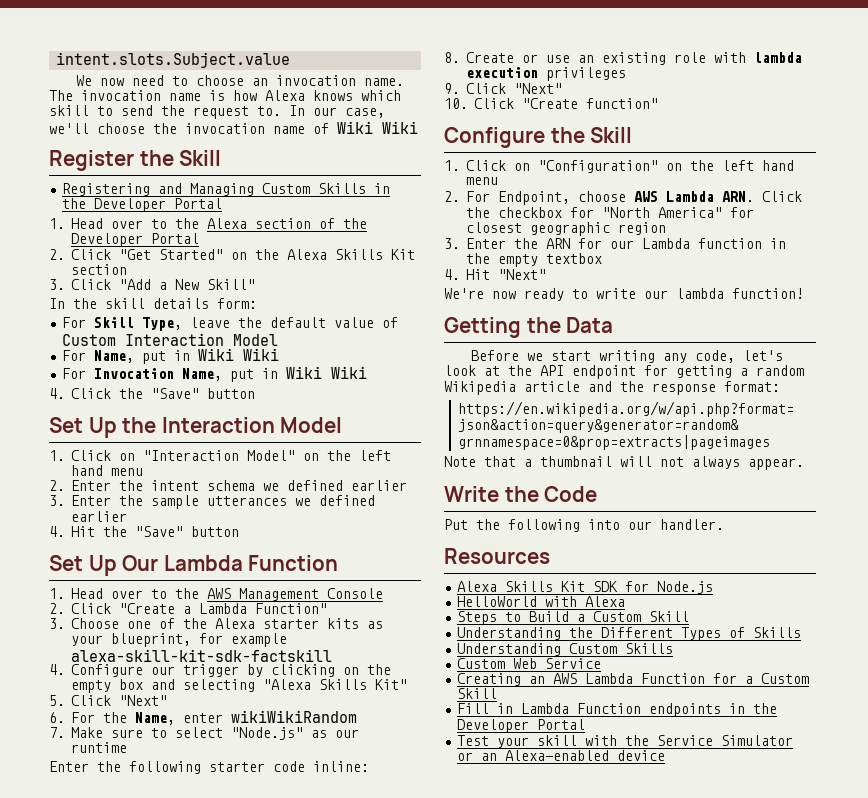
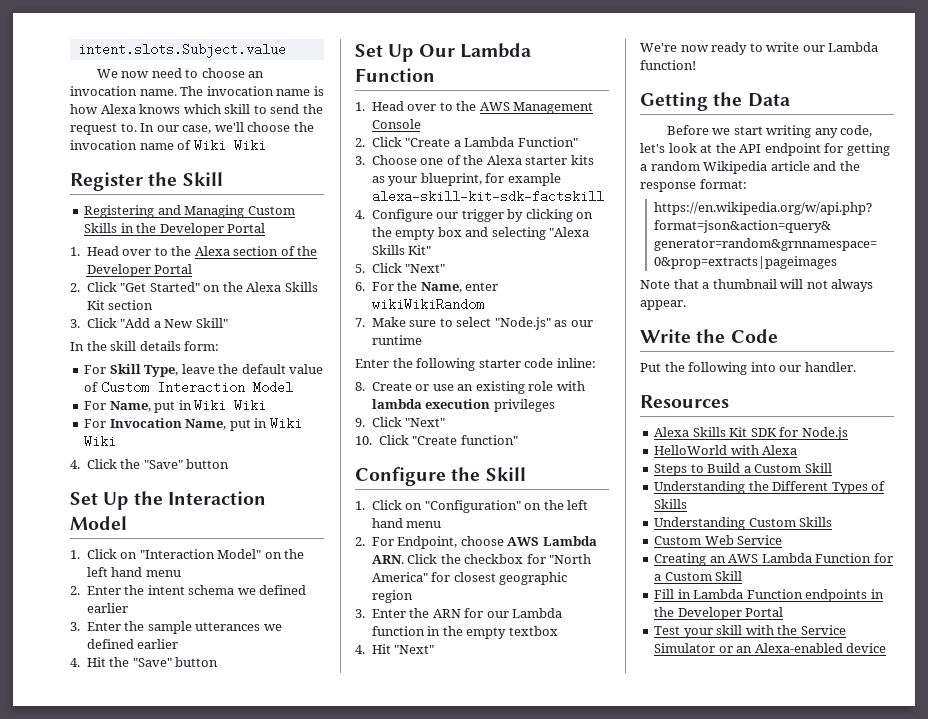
- We're now ready to write our lambda function!
+ We're now ready to write our Lambda function!

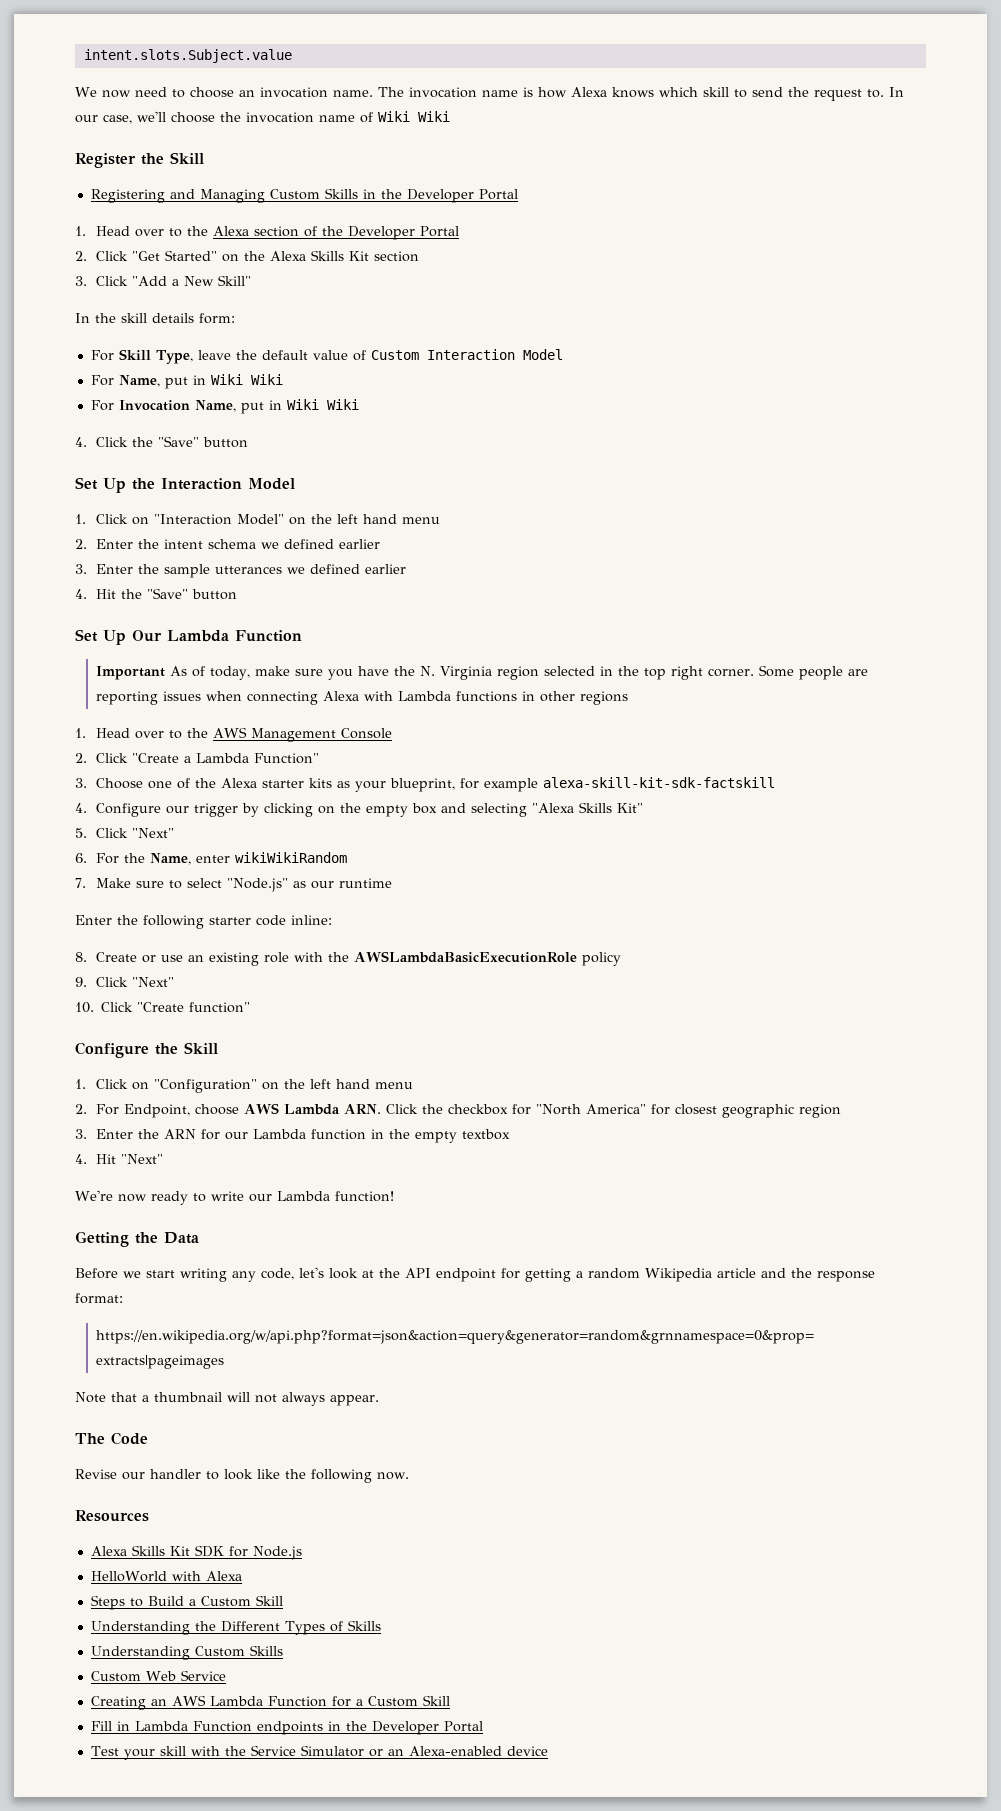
+ Important As of today, make sure you have the N. Virginia region selected in the top right corner. Some people are reporting issues when connecting Alexa with Lambda functions in other regions
- 8. Create or use an existing role with lambda execution privileges
+ 8. Create or use an existing role with the AWSLambdaBasicExecutionRole policy
- Write the Code
+ The Code
- Put the following into our handler.
+ Revise our handler to look like the following now.

